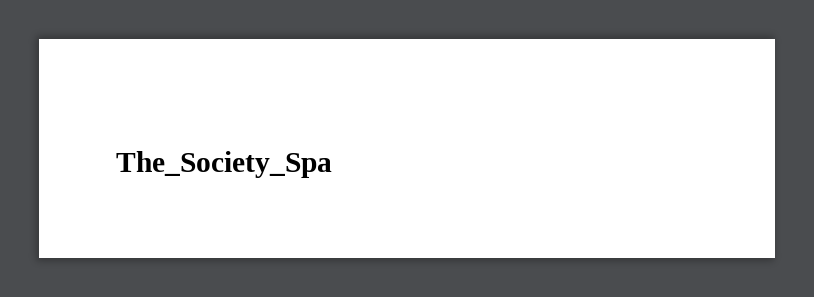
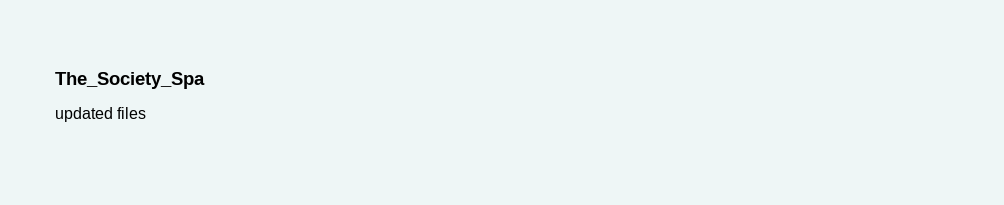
+ updated files

